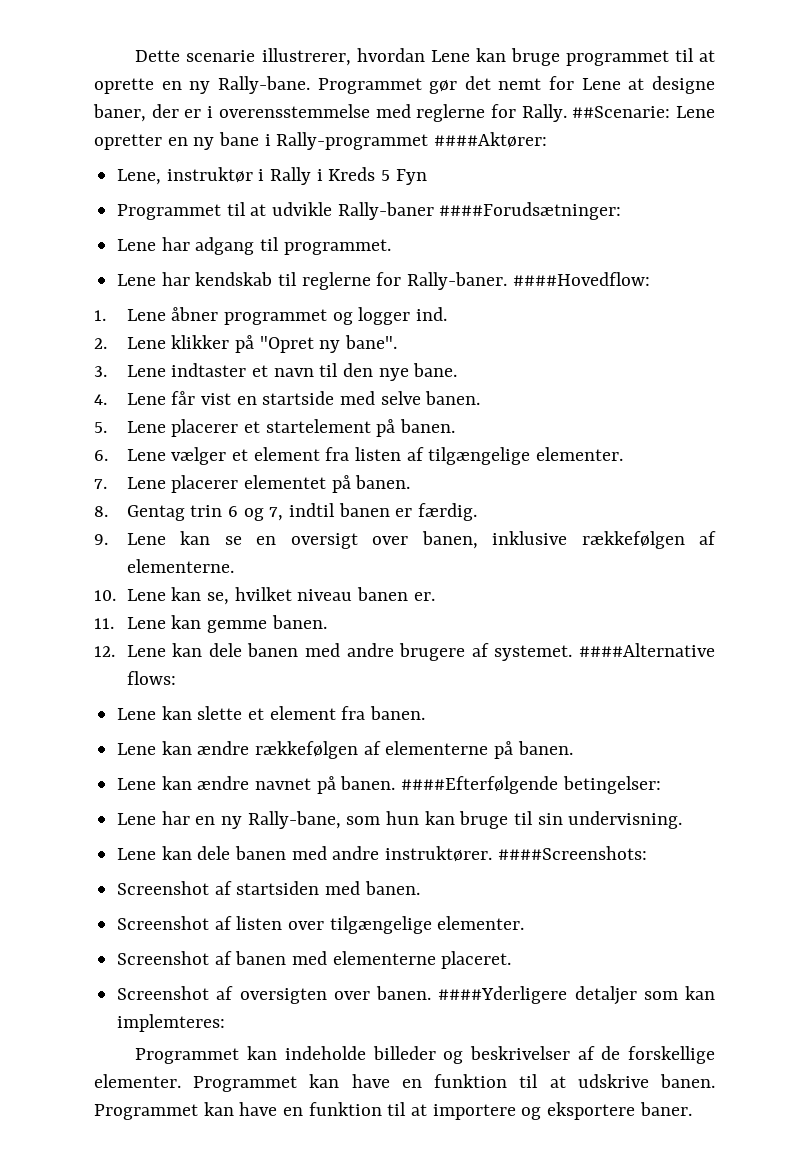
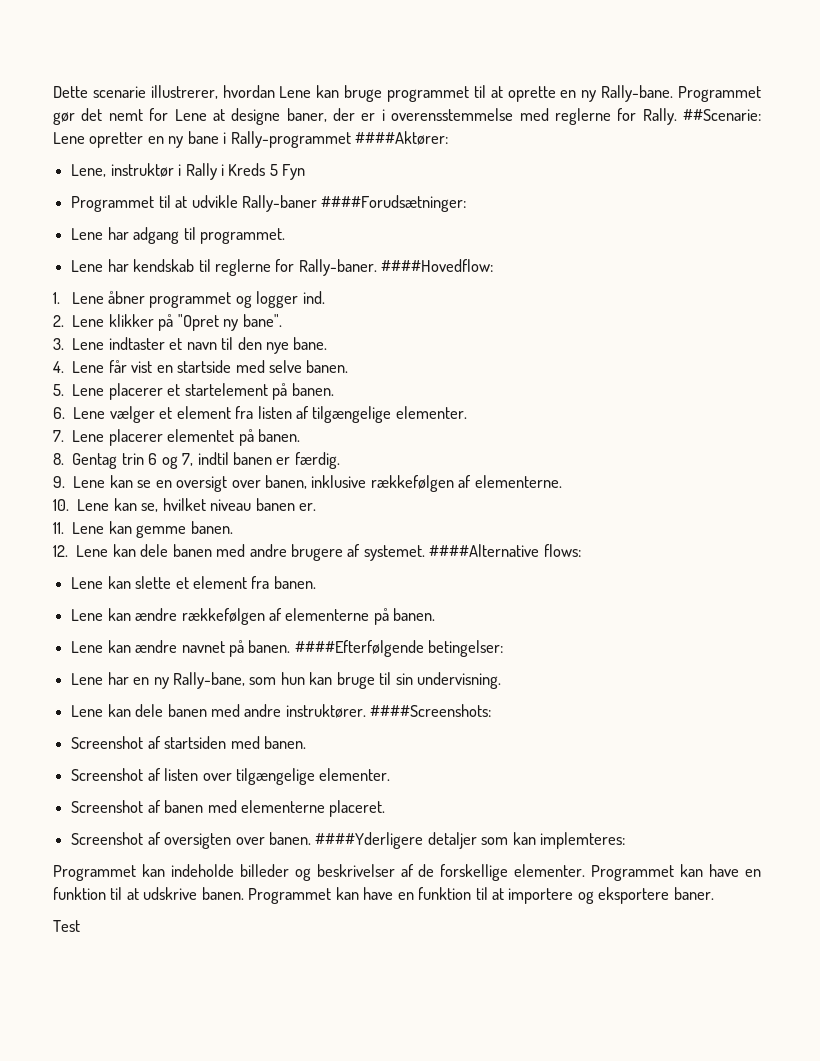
+ Test

